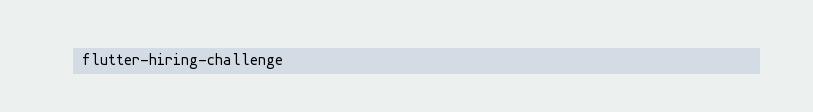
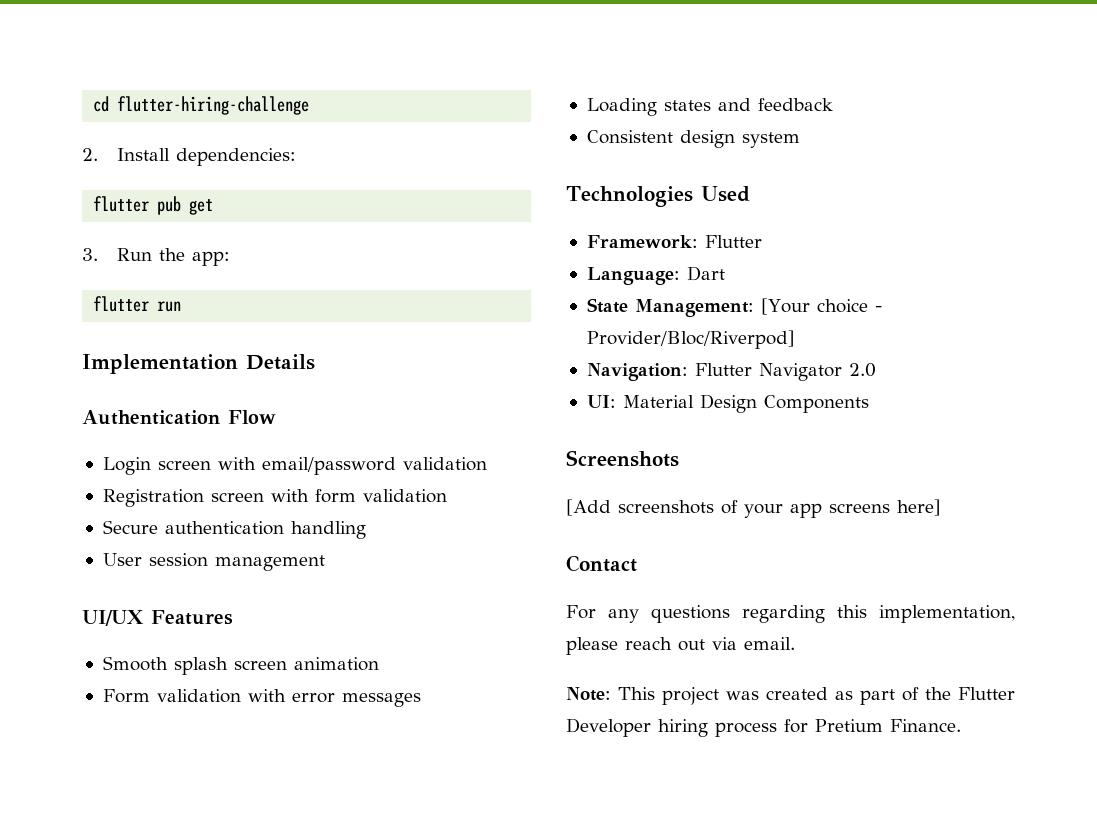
- flutter-hiring-challenge
+ cd flutter-hiring-challenge
+ 2. Install dependencies:
+ flutter pub get
+ 3. Run the app:
+ flutter run
+ Implementation Details
+ Authentication Flow
+ Login screen with email/password validation
+ Registration screen with form validation
+ Secure authentication handling
+ User session management
+ UI/UX Features
+ Smooth splash screen animation
+ Form validation with error messages
+ Loading states and feedback
+ Consistent design system
+ Technologies Used
+ Framework: Flutter
+ Language: Dart
+ State Management: [Your choice - Provider/Bloc/Riverpod]
+ Navigation: Flutter Navigator 2.0
+ UI: Material Design Components
+ Screenshots
+ [Add screenshots of your app screens here]
+ Contact
+ For any questions regarding this implementation, please reach out via email.
+ Note: This project was created as part of the Flutter Developer hiring process for Pretium Finance.

